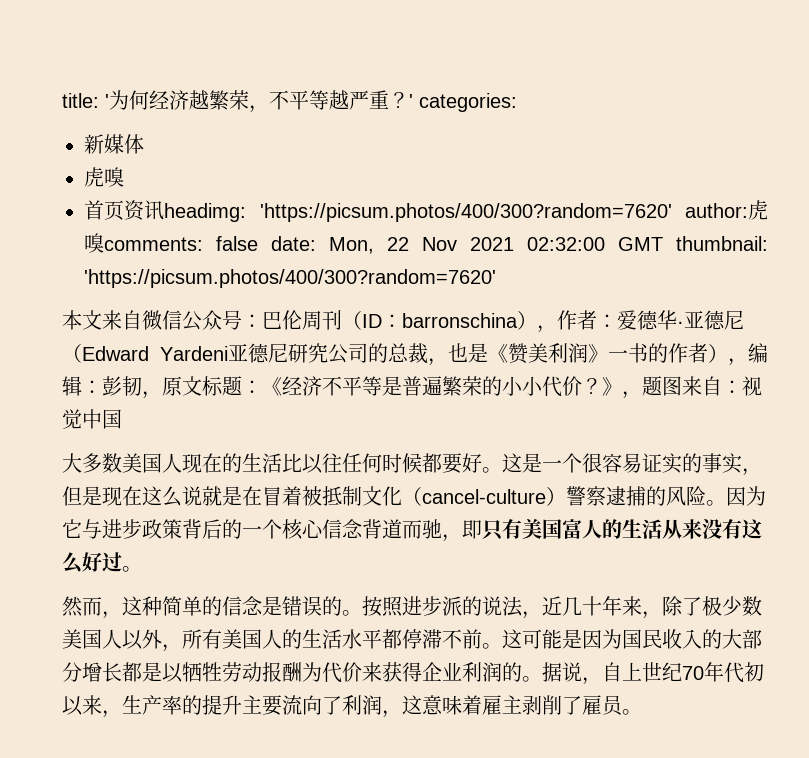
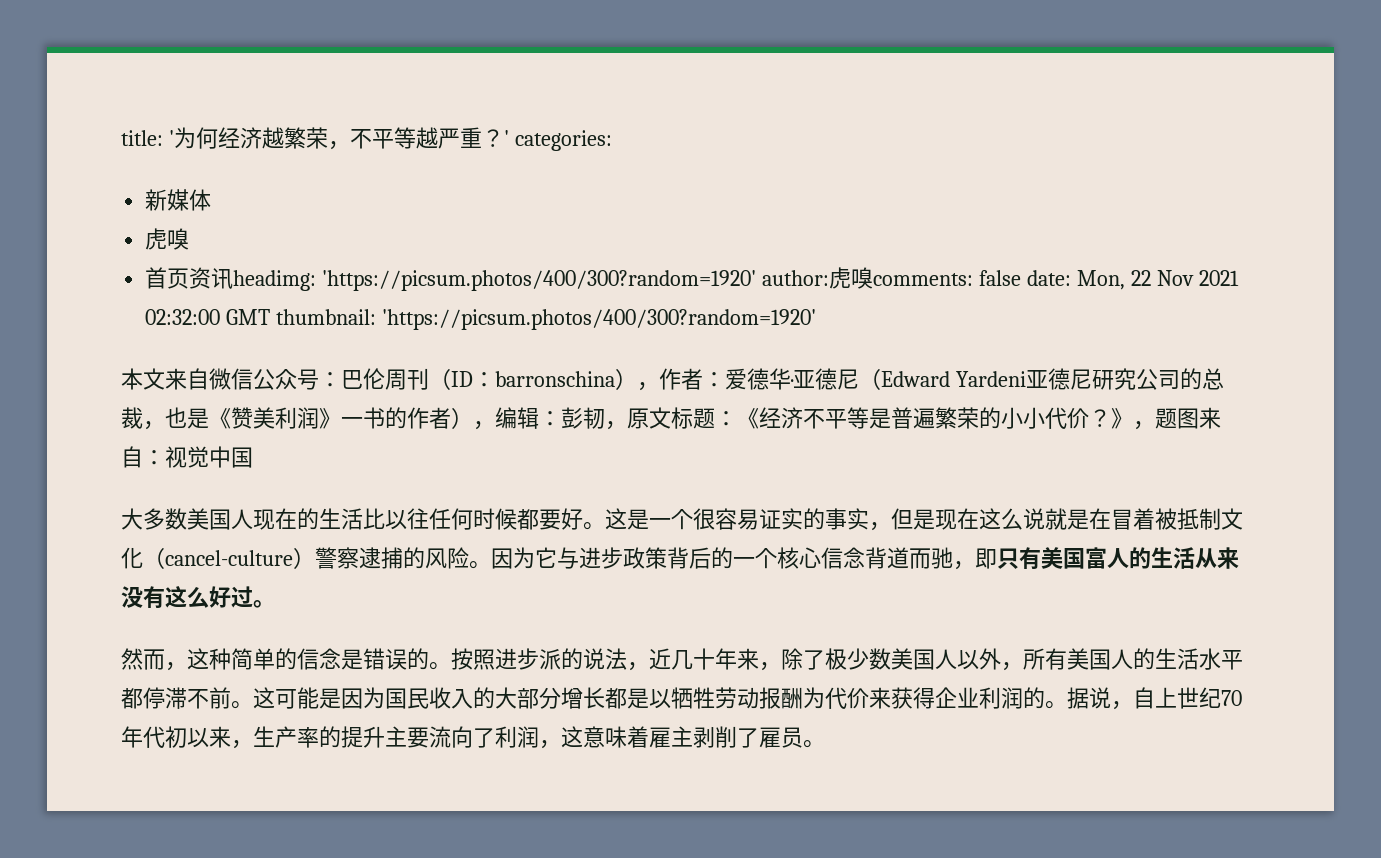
- 首页资讯headimg: 'https://picsum.photos/400/300?random=7620' author:虎嗅comments: false date: Mon, 22 Nov 2021 02:32:00 GMT thumbnail: 'https://picsum.photos/400/300?random=7620'
+ 首页资讯headimg: 'https://picsum.photos/400/300?random=1920' author:虎嗅comments: false date: Mon, 22 Nov 2021 02:32:00 GMT thumbnail: 'https://picsum.photos/400/300?random=1920'

